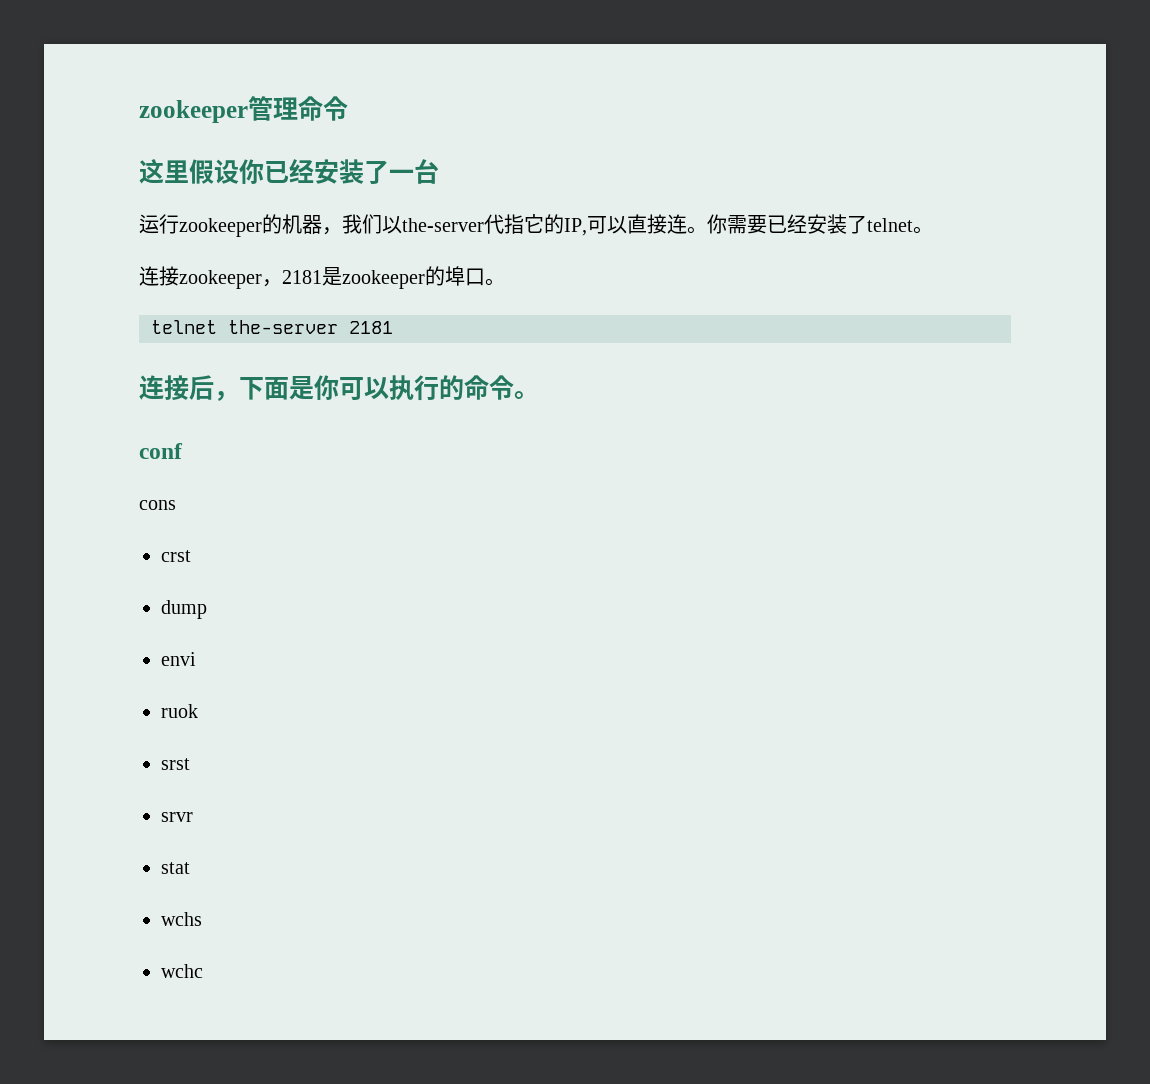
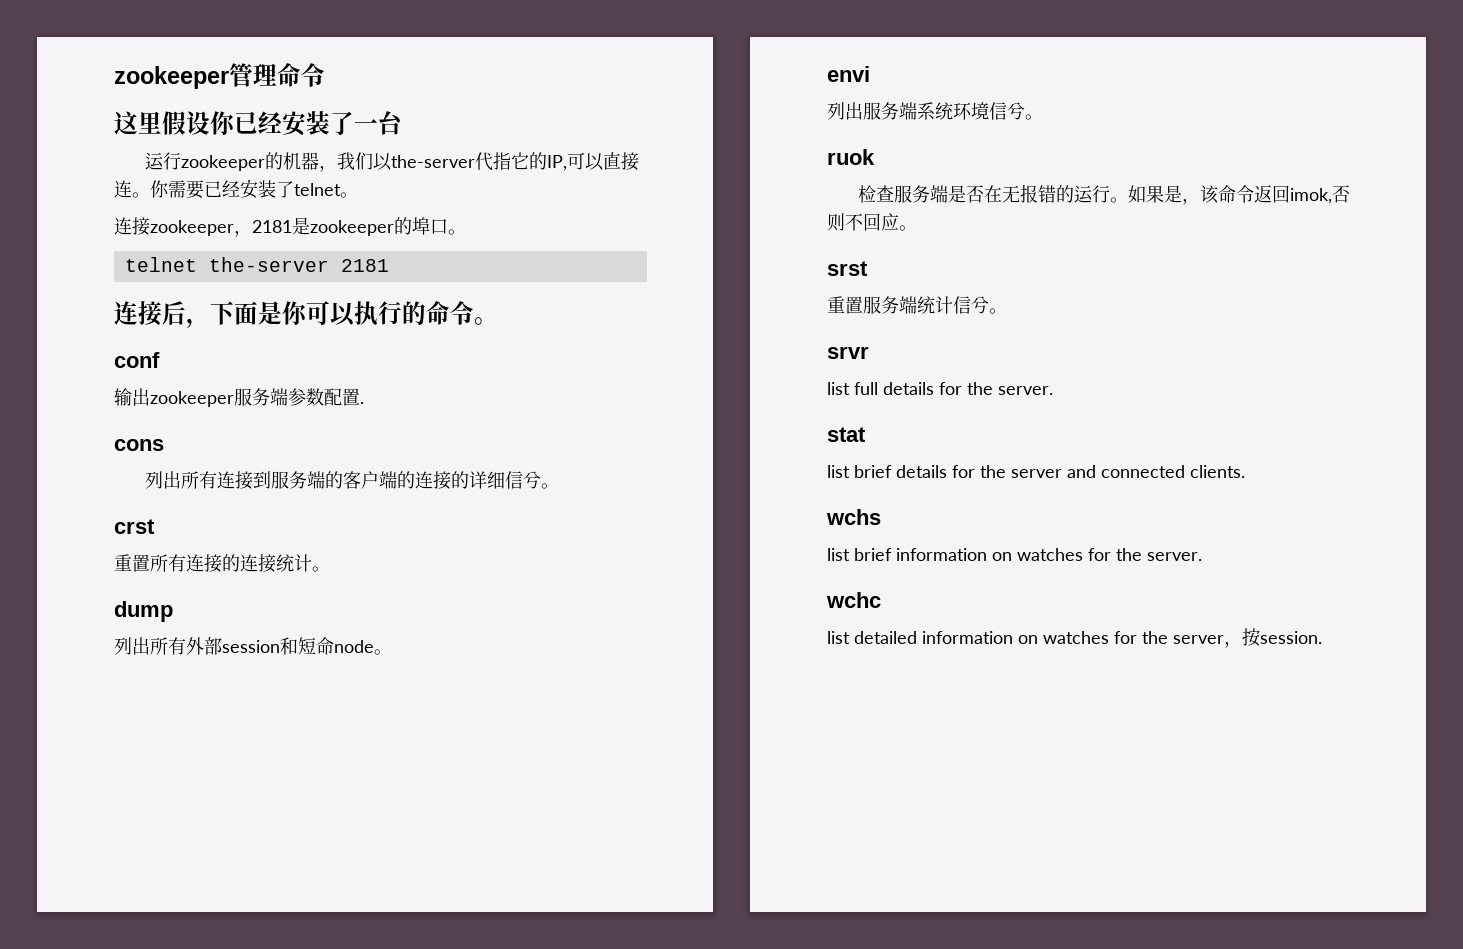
+ 输出zookeeper服务端参数配置.
  cons
+ 列出所有连接到服务端的客户端的连接的详细信兮。
  crst
+ 重置所有连接的连接统计。
  dump
+ 列出所有外部session和短命node。
  envi
+ 列出服务端系统环境信兮。
  ruok
+ 检查服务端是否在无报错的运行。如果是，该命令返回imok,否则不回应。
  srst
+ 重置服务端统计信兮。
  srvr
+ list full details for the server.
  stat
+ list brief details for the server and connected clients.
  wchs
+ list brief information on watches for the server.
  wchc
+ list detailed information on watches for the server，按session.

